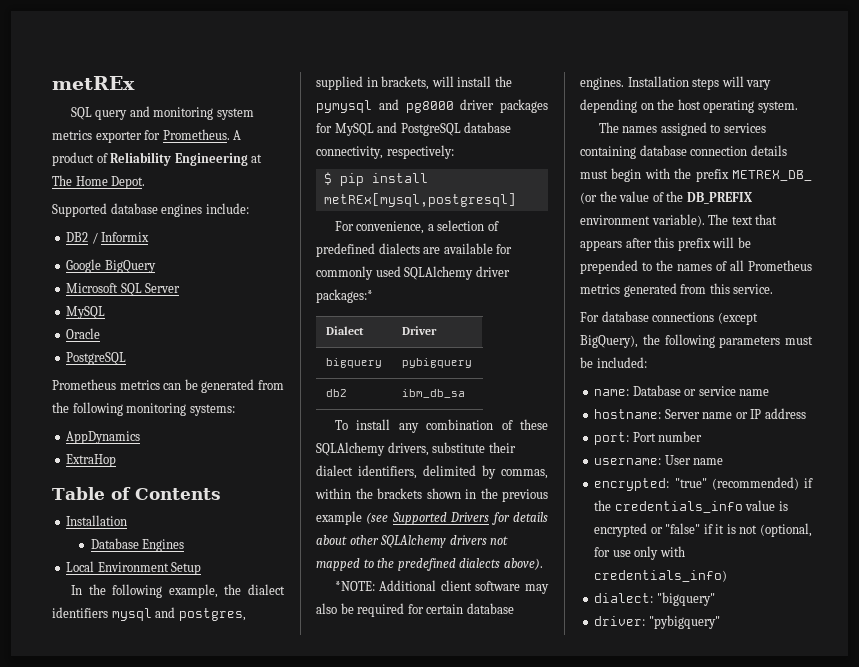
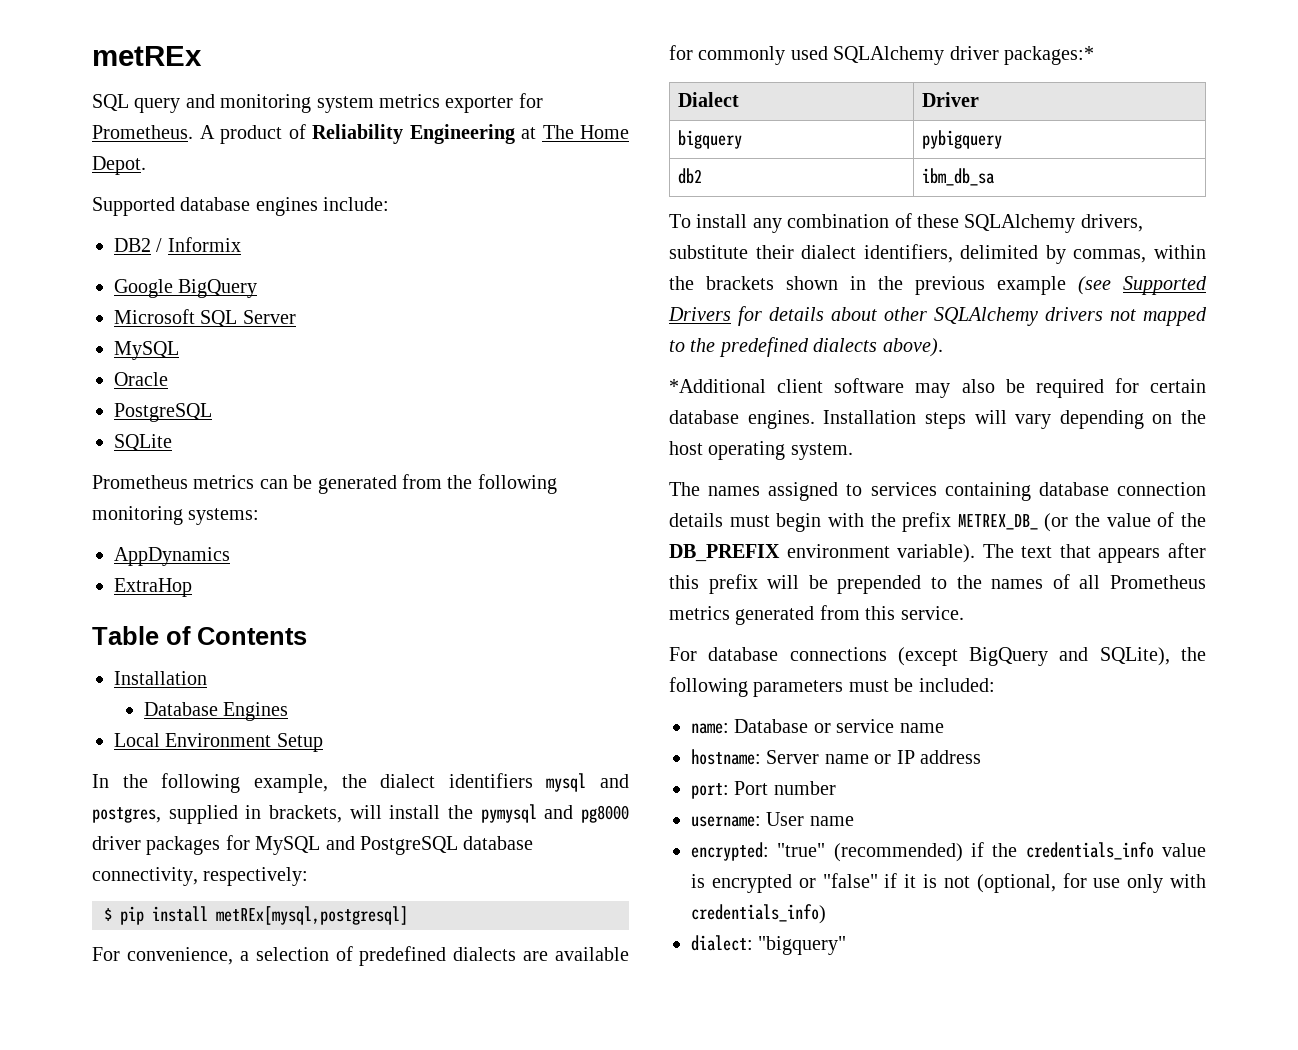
+ SQLite
- *NOTE: Additional client software may also be required for certain database engines.
+ *Additional client software may also be required for certain database engines.
- For database connections (except BigQuery), the following parameters must be included:
+ For database connections (except BigQuery and SQLite), the following parameters must be included:
- driver: "pybigquery"

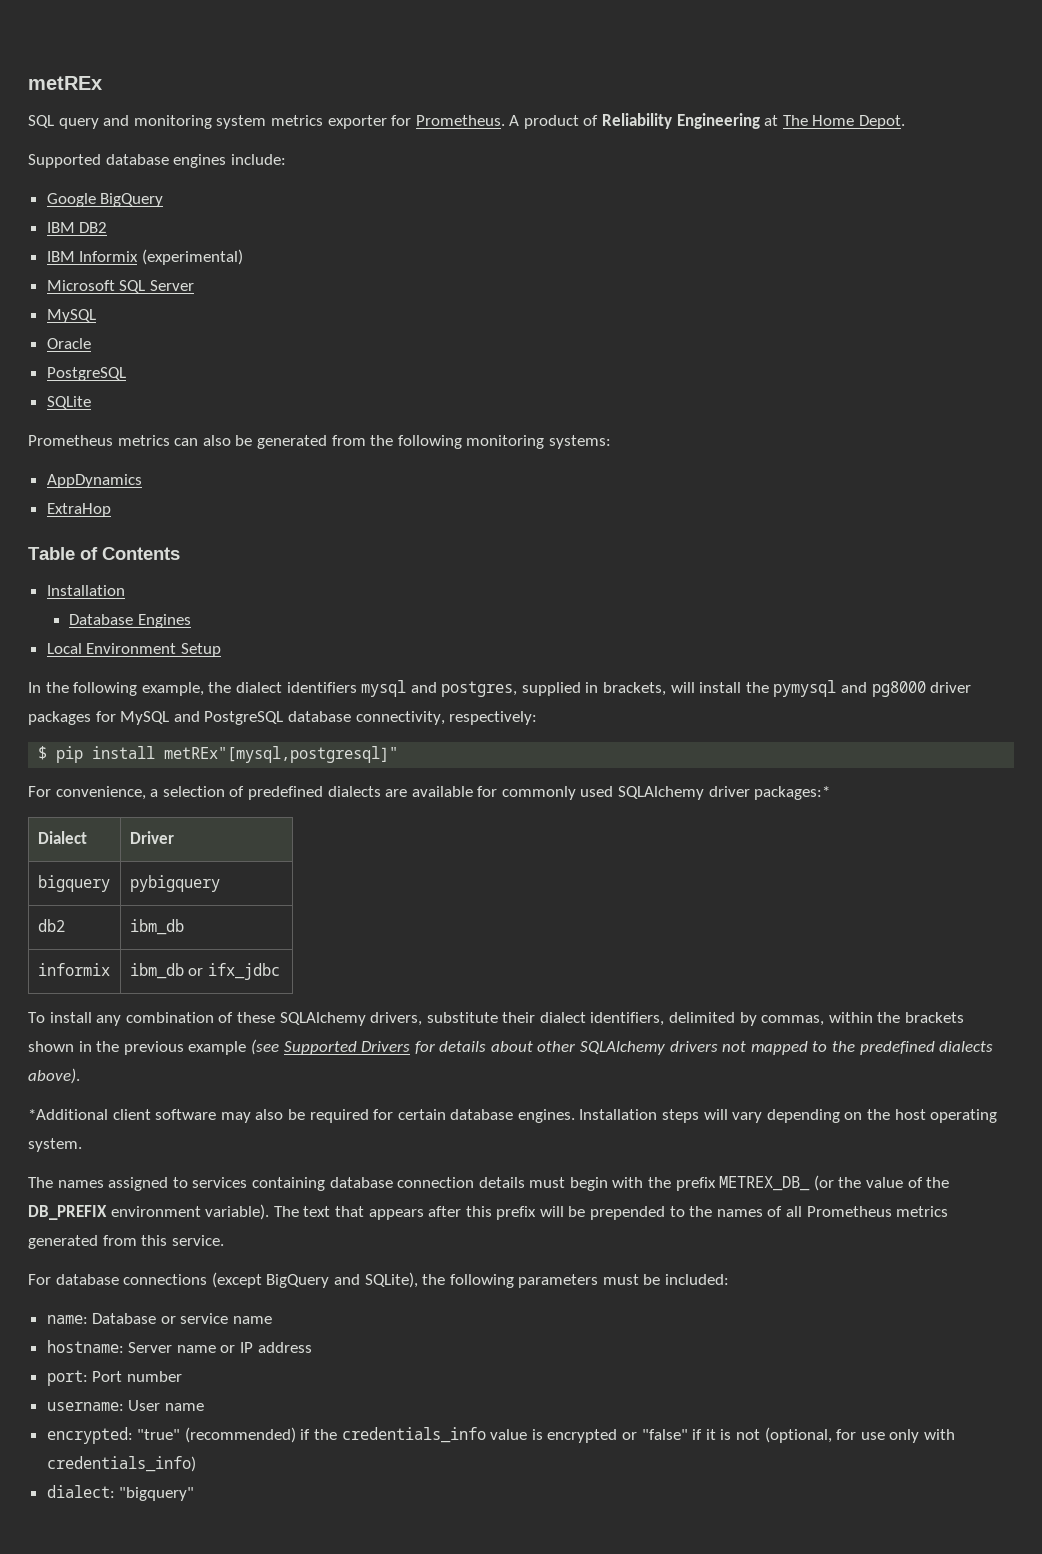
- DB2 / Informix
+ IBM DB2
+ IBM Informix (experimental)
- Prometheus metrics can be generated from the following monitoring systems:
+ Prometheus metrics can also be generated from the following monitoring systems:
- $ pip install metREx[mysql,postgresql]
+ $ pip install metREx"[mysql,postgresql]"
- db2 | ibm_db_sa
+ db2 | ibm_db
+ informix | ibm_db or ifx_jdbc

